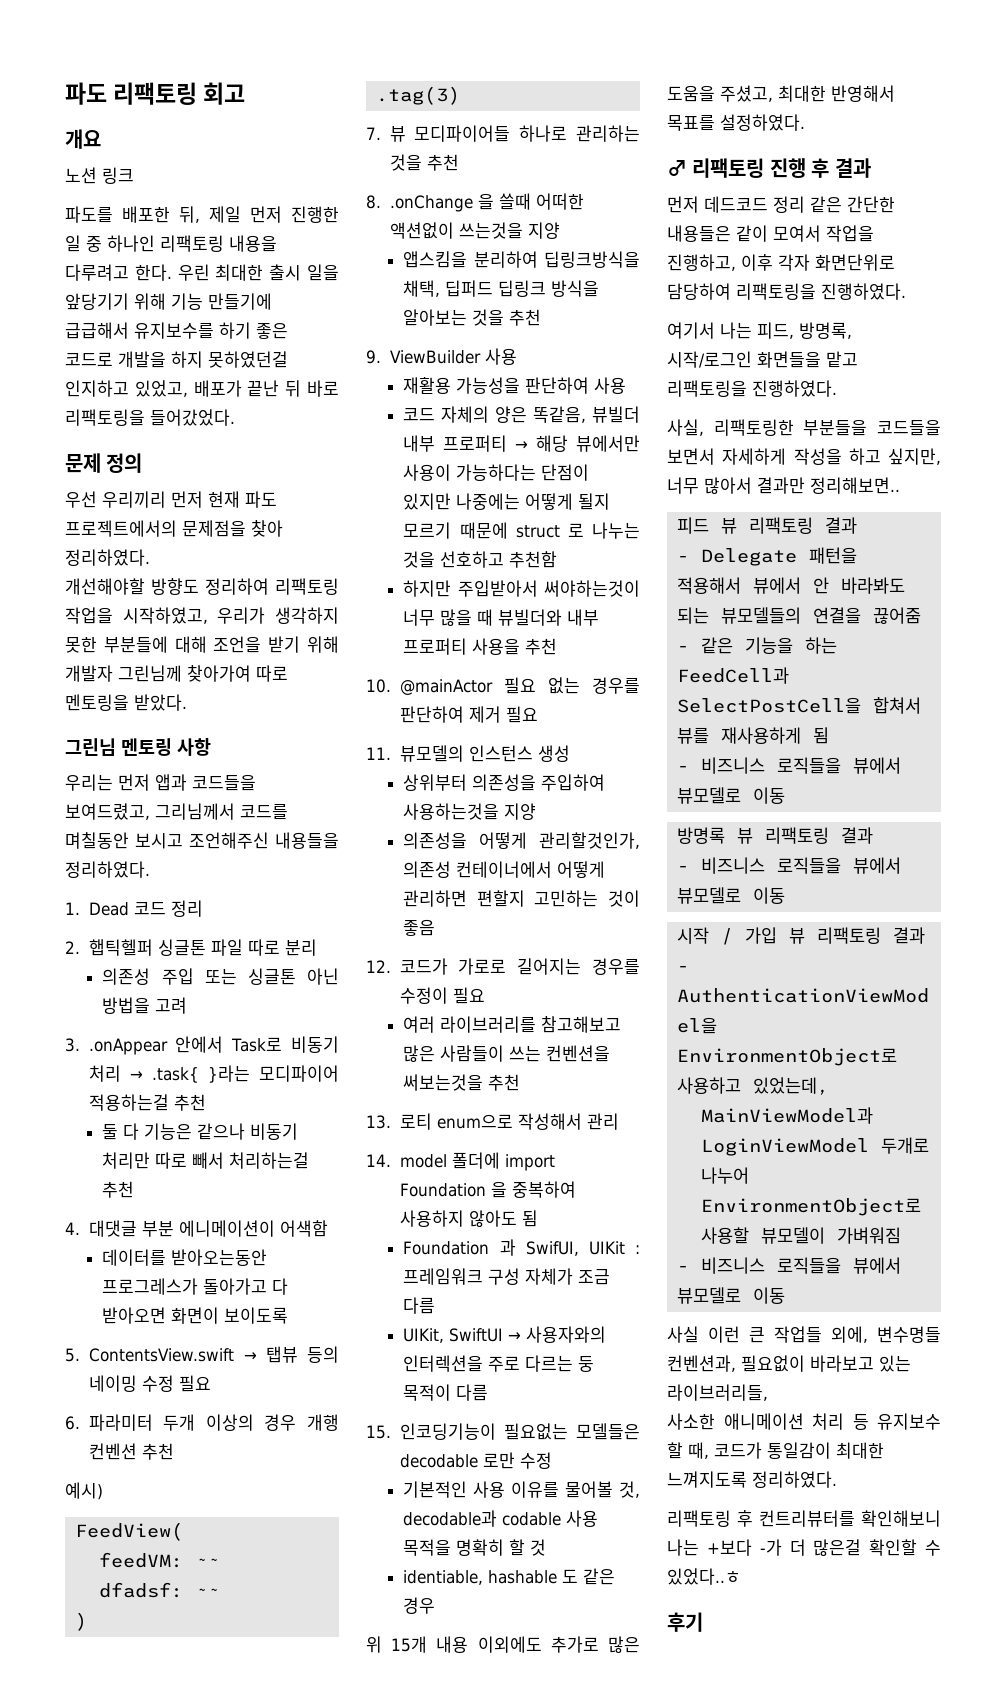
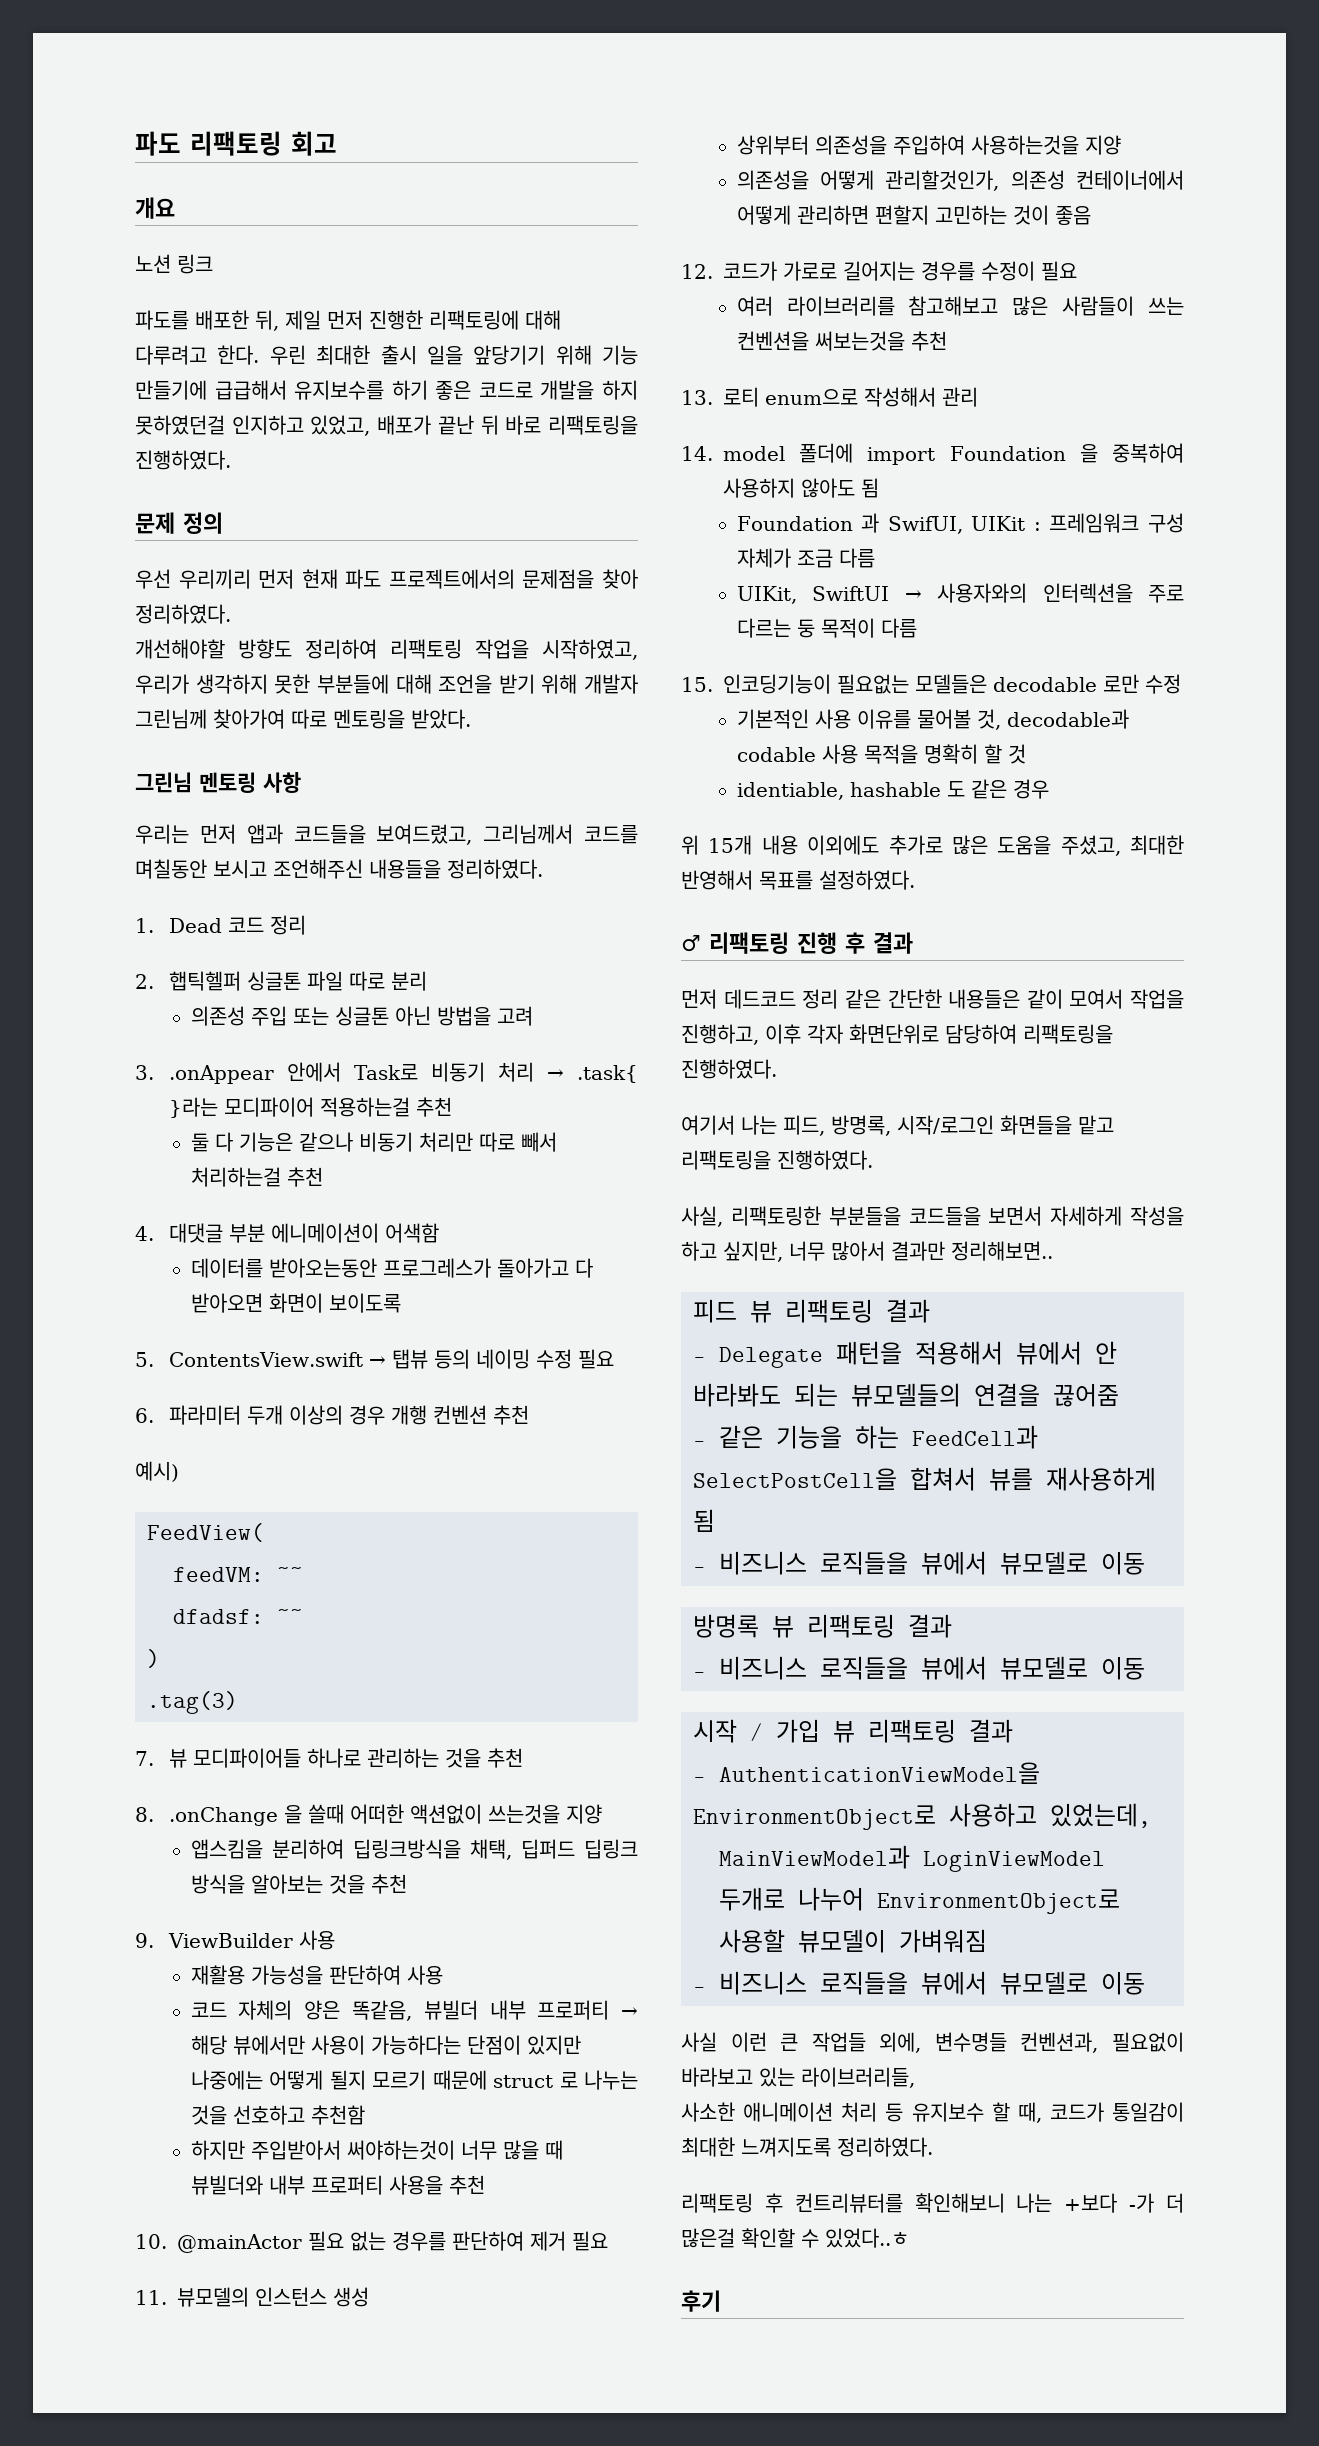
- 파도를 배포한 뒤, 제일 먼저 진행한 일 중 하나인 리팩토링 내용을 다루려고 한다.
+ 파도를 배포한 뒤, 제일 먼저 진행한 리팩토링에 대해 다루려고 한다.
- 우린 최대한 출시 일을 앞당기기 위해 기능 만들기에 급급해서 유지보수를 하기 좋은 코드로 개발을 하지 못하였던걸 인지하고 있었고, 배포가 끝난 뒤 바로 리팩토링을 들어갔었다.
+ 우린 최대한 출시 일을 앞당기기 위해 기능 만들기에 급급해서 유지보수를 하기 좋은 코드로 개발을 하지 못하였던걸 인지하고 있었고, 배포가 끝난 뒤 바로 리팩토링을 진행하였다.

